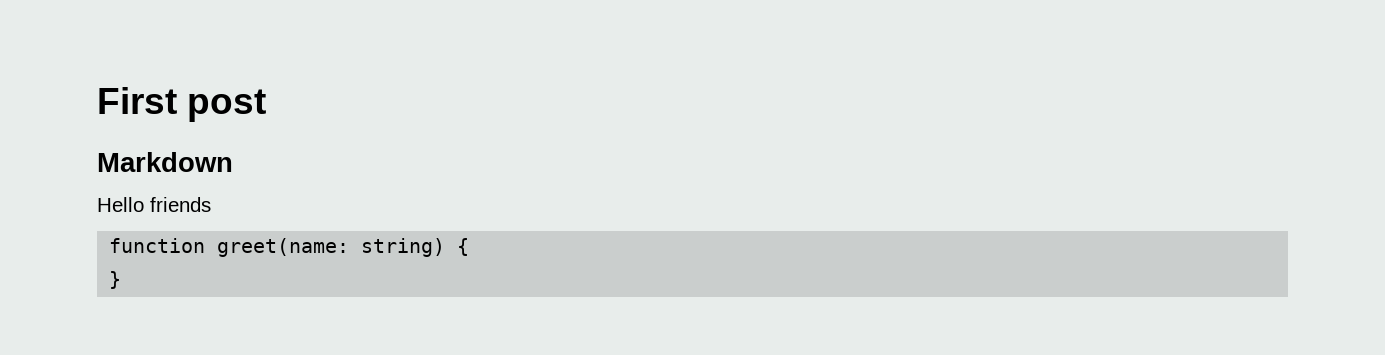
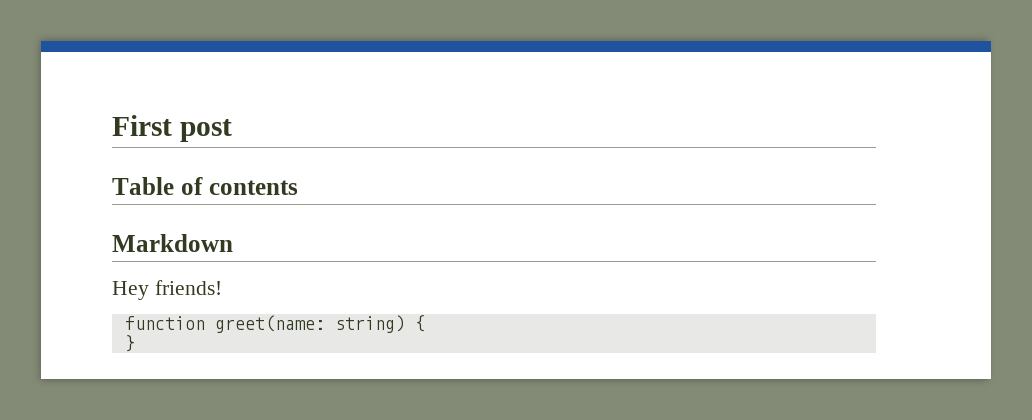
+ Table of contents
- Hello friends
+ Hey friends!

